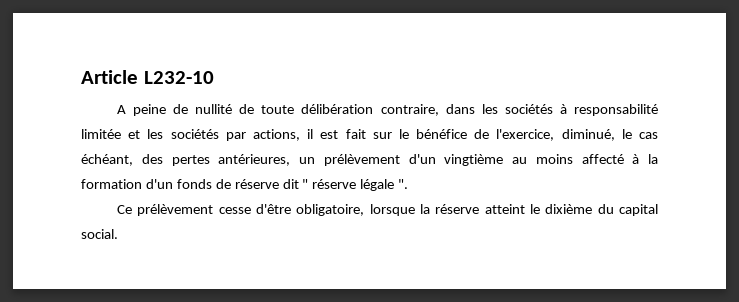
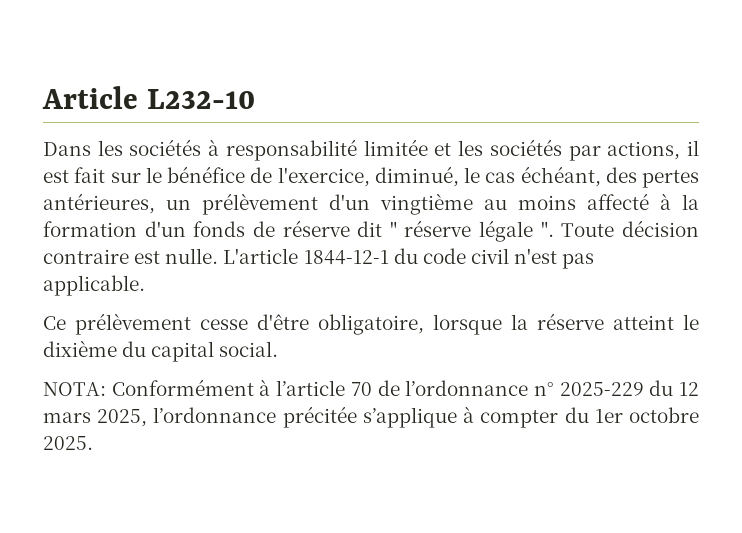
- A peine de nullité de toute délibération contraire, dans les sociétés à responsabilité limitée et les sociétés par actions, il est fait sur le bénéfice de l'exercice, diminué, le cas échéant, des pertes antérieures, un prélèvement d'un vingtième au moins affecté à la formation d'un fonds de réserve dit " réserve légale ".
+ Dans les sociétés à responsabilité limitée et les sociétés par actions, il est fait sur le bénéfice de l'exercice, diminué, le cas échéant, des pertes antérieures, un prélèvement d'un vingtième au moins affecté à la formation d'un fonds de réserve dit " réserve légale ". Toute décision contraire est nulle. L'article 1844-12-1 du code civil n'est pas applicable.
+ NOTA: Conformément à l’article 70 de l’ordonnance n° 2025-229 du 12 mars 2025, l’ordonnance précitée s’applique à compter du 1er octobre 2025.

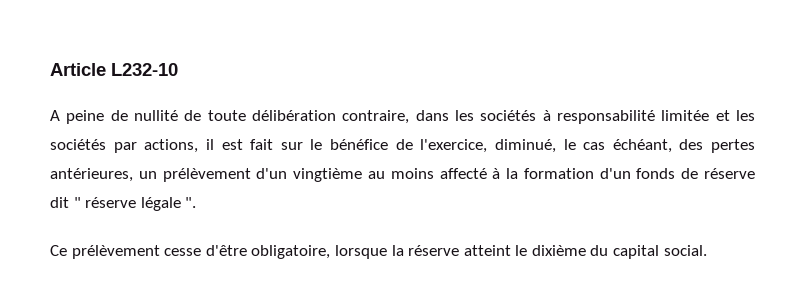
- Dans les sociétés à responsabilité limitée et les sociétés par actions, il est fait sur le bénéfice de l'exercice, diminué, le cas échéant, des pertes antérieures, un prélèvement d'un vingtième au moins affecté à la formation d'un fonds de réserve dit " réserve légale ". Toute décision contraire est nulle. L'article 1844-12-1 du code civil n'est pas applicable.
+ A peine de nullité de toute délibération contraire, dans les sociétés à responsabilité limitée et les sociétés par actions, il est fait sur le bénéfice de l'exercice, diminué, le cas échéant, des pertes antérieures, un prélèvement d'un vingtième au moins affecté à la formation d'un fonds de réserve dit " réserve légale ".
- NOTA: Conformément à l’article 70 de l’ordonnance n° 2025-229 du 12 mars 2025, l’ordonnance précitée s’applique à compter du 1er octobre 2025.

